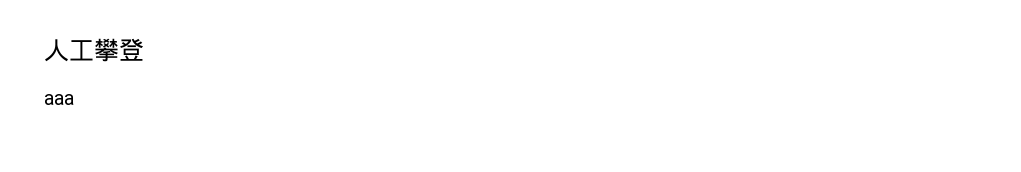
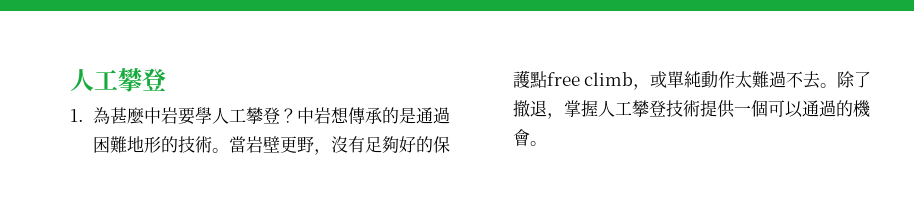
- aaa
+ 1.為甚麼中岩要學人工攀登？中岩想傳承的是通過困難地形的技術。當岩壁更野，沒有足夠好的保護點free climb，或單純動作太難過不去。除了撤退，掌握人工攀登技術提供一個可以通過的機會。

